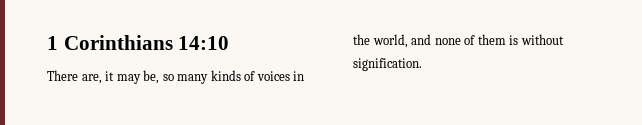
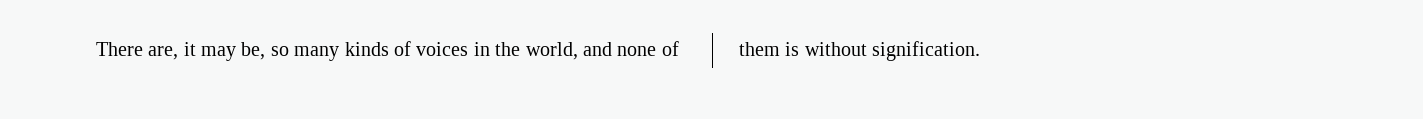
- 1 Corinthians 14:10

